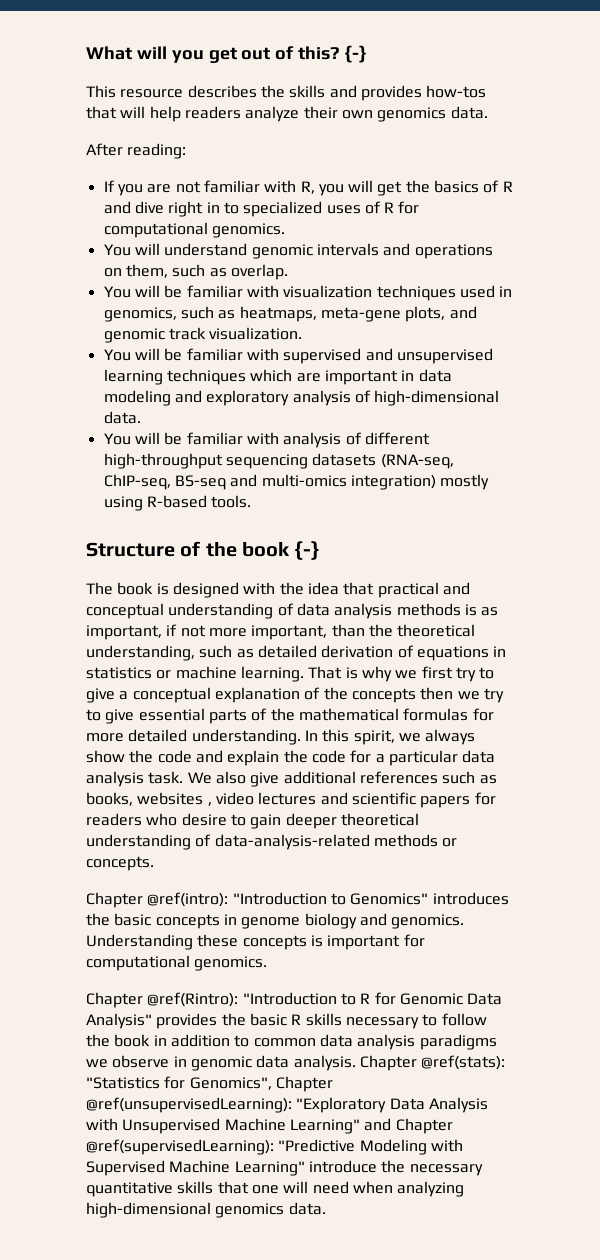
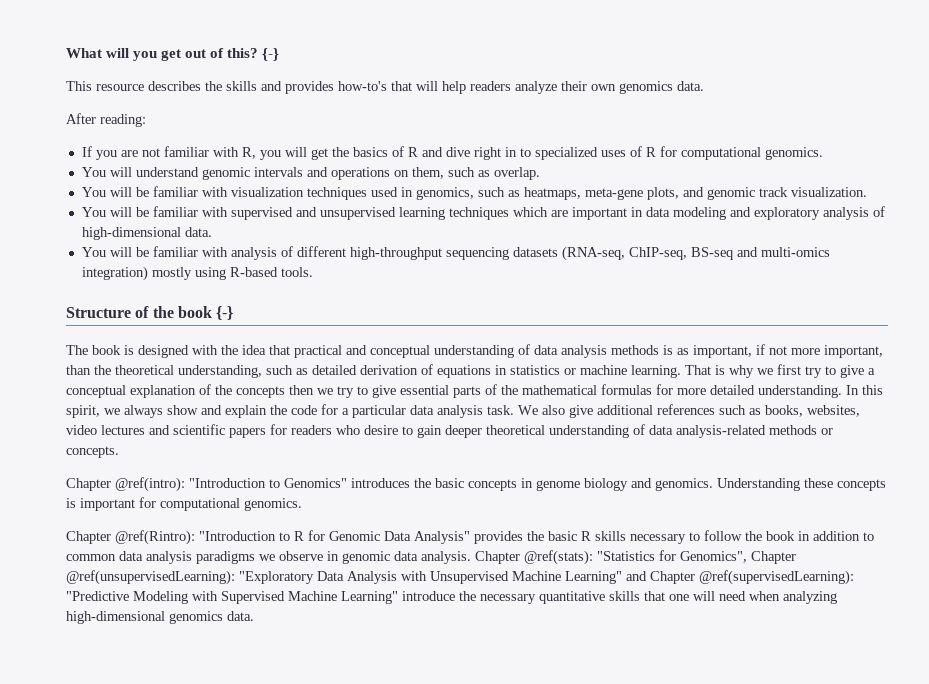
- This resource describes the skills and provides how-tos that will help readers analyze their own genomics data.
+ This resource describes the skills and provides how-to's that will help readers analyze their own genomics data.
- In this spirit, we always show the code and explain the code for a particular data analysis task.
+ In this spirit, we always show and explain the code for a particular data analysis task.
- We also give additional references such as books, websites , video lectures and scientific papers for readers who desire to gain deeper theoretical understanding of data-analysis-related methods or concepts.
+ We also give additional references such as books, websites, video lectures and scientific papers for readers who desire to gain deeper theoretical understanding of data analysis-related methods or concepts.

